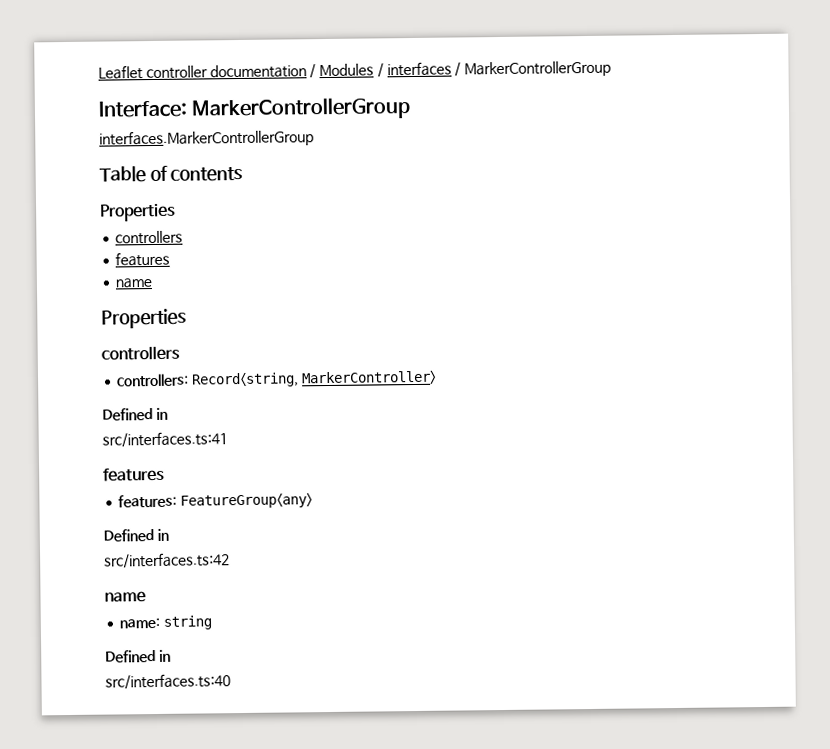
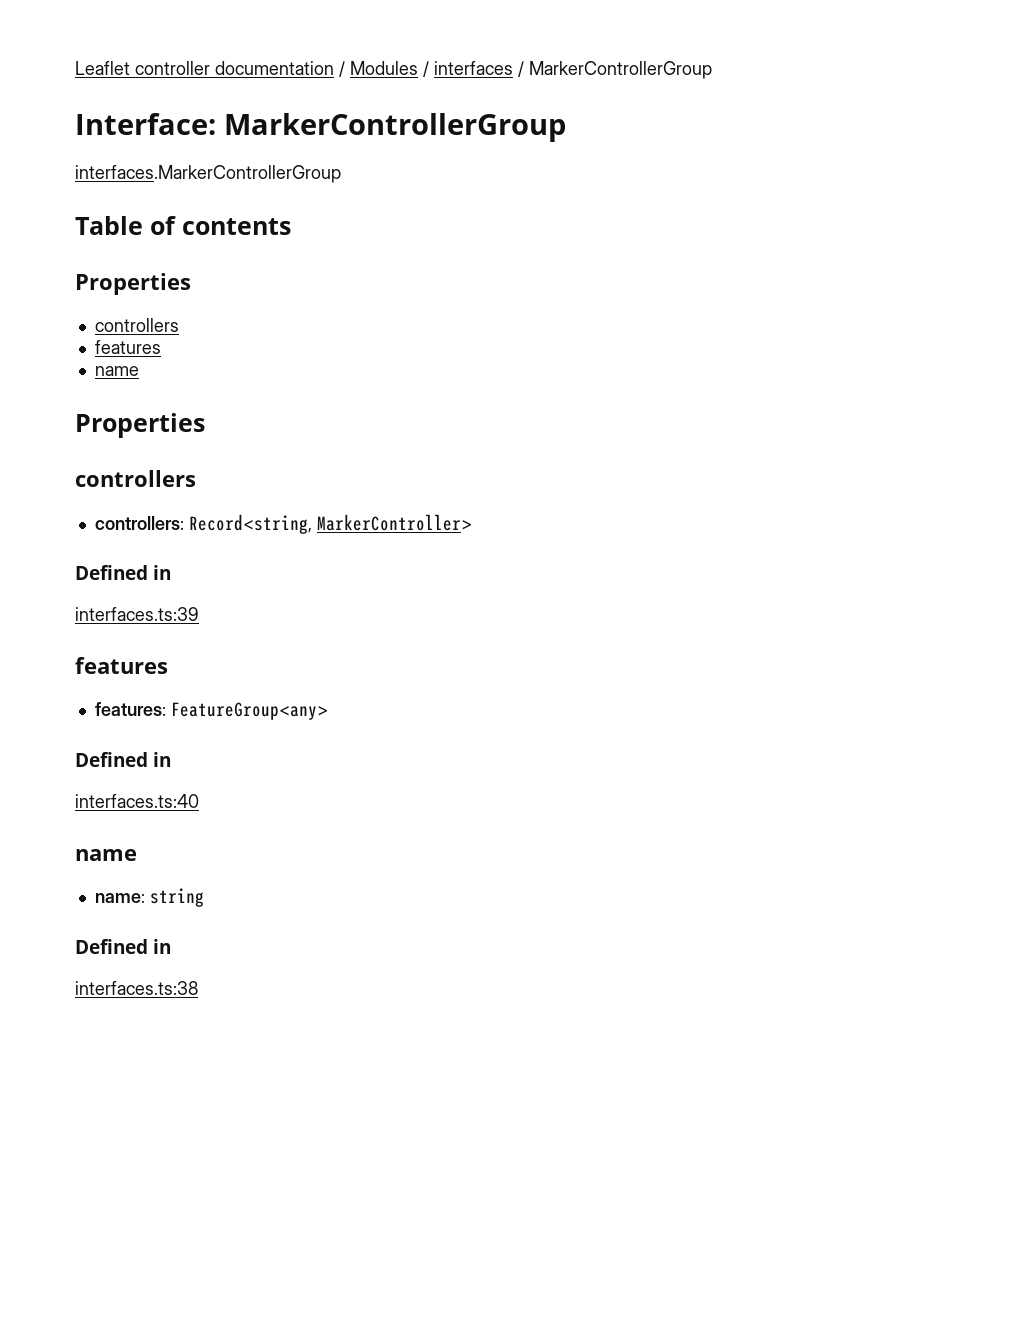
- src/interfaces.ts:41
+ interfaces.ts:39
- src/interfaces.ts:42
+ interfaces.ts:40
- src/interfaces.ts:40
+ interfaces.ts:38

